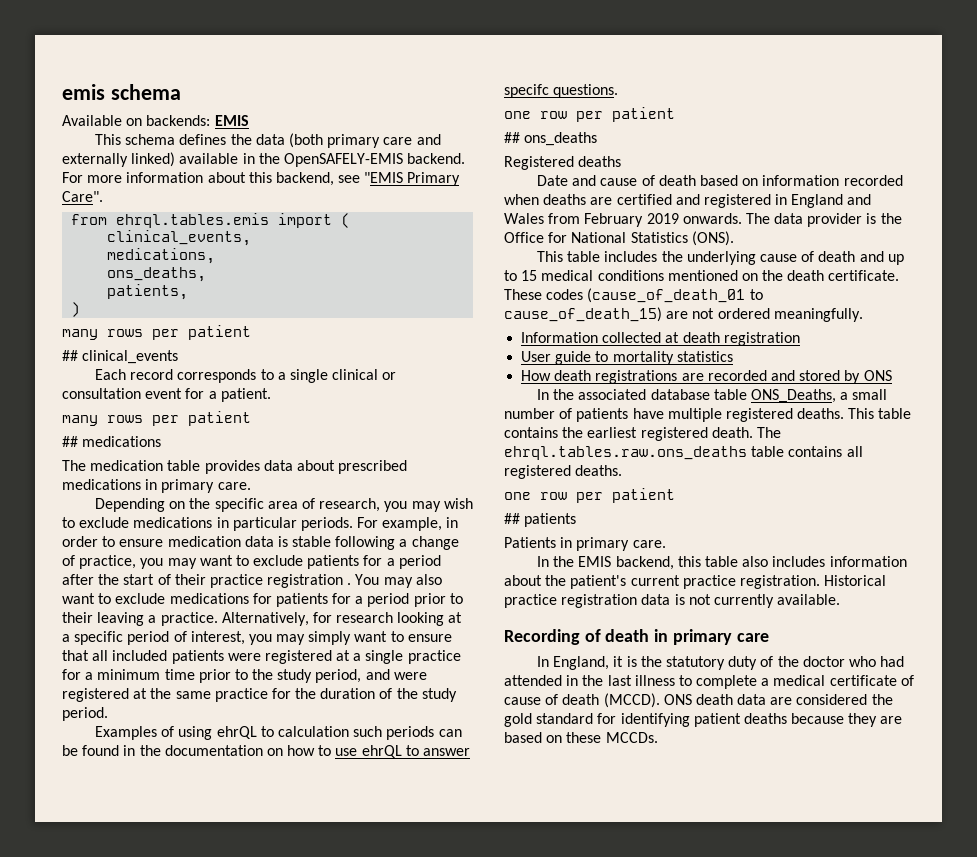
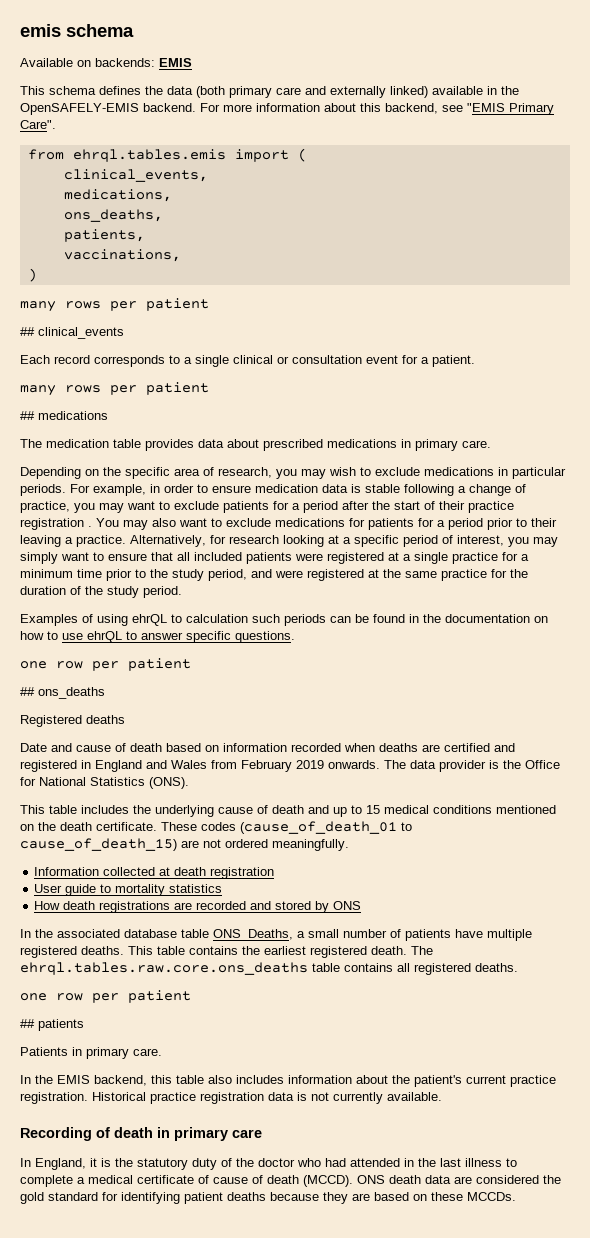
+ vaccinations,
- Examples of using ehrQL to calculation such periods can be found in the documentation on how to use ehrQL to answer specifc questions.
+ Examples of using ehrQL to calculation such periods can be found in the documentation on how to use ehrQL to answer specific questions.
- The ehrql.tables.raw.ons_deaths table contains all registered deaths.
+ The ehrql.tables.raw.core.ons_deaths table contains all registered deaths.

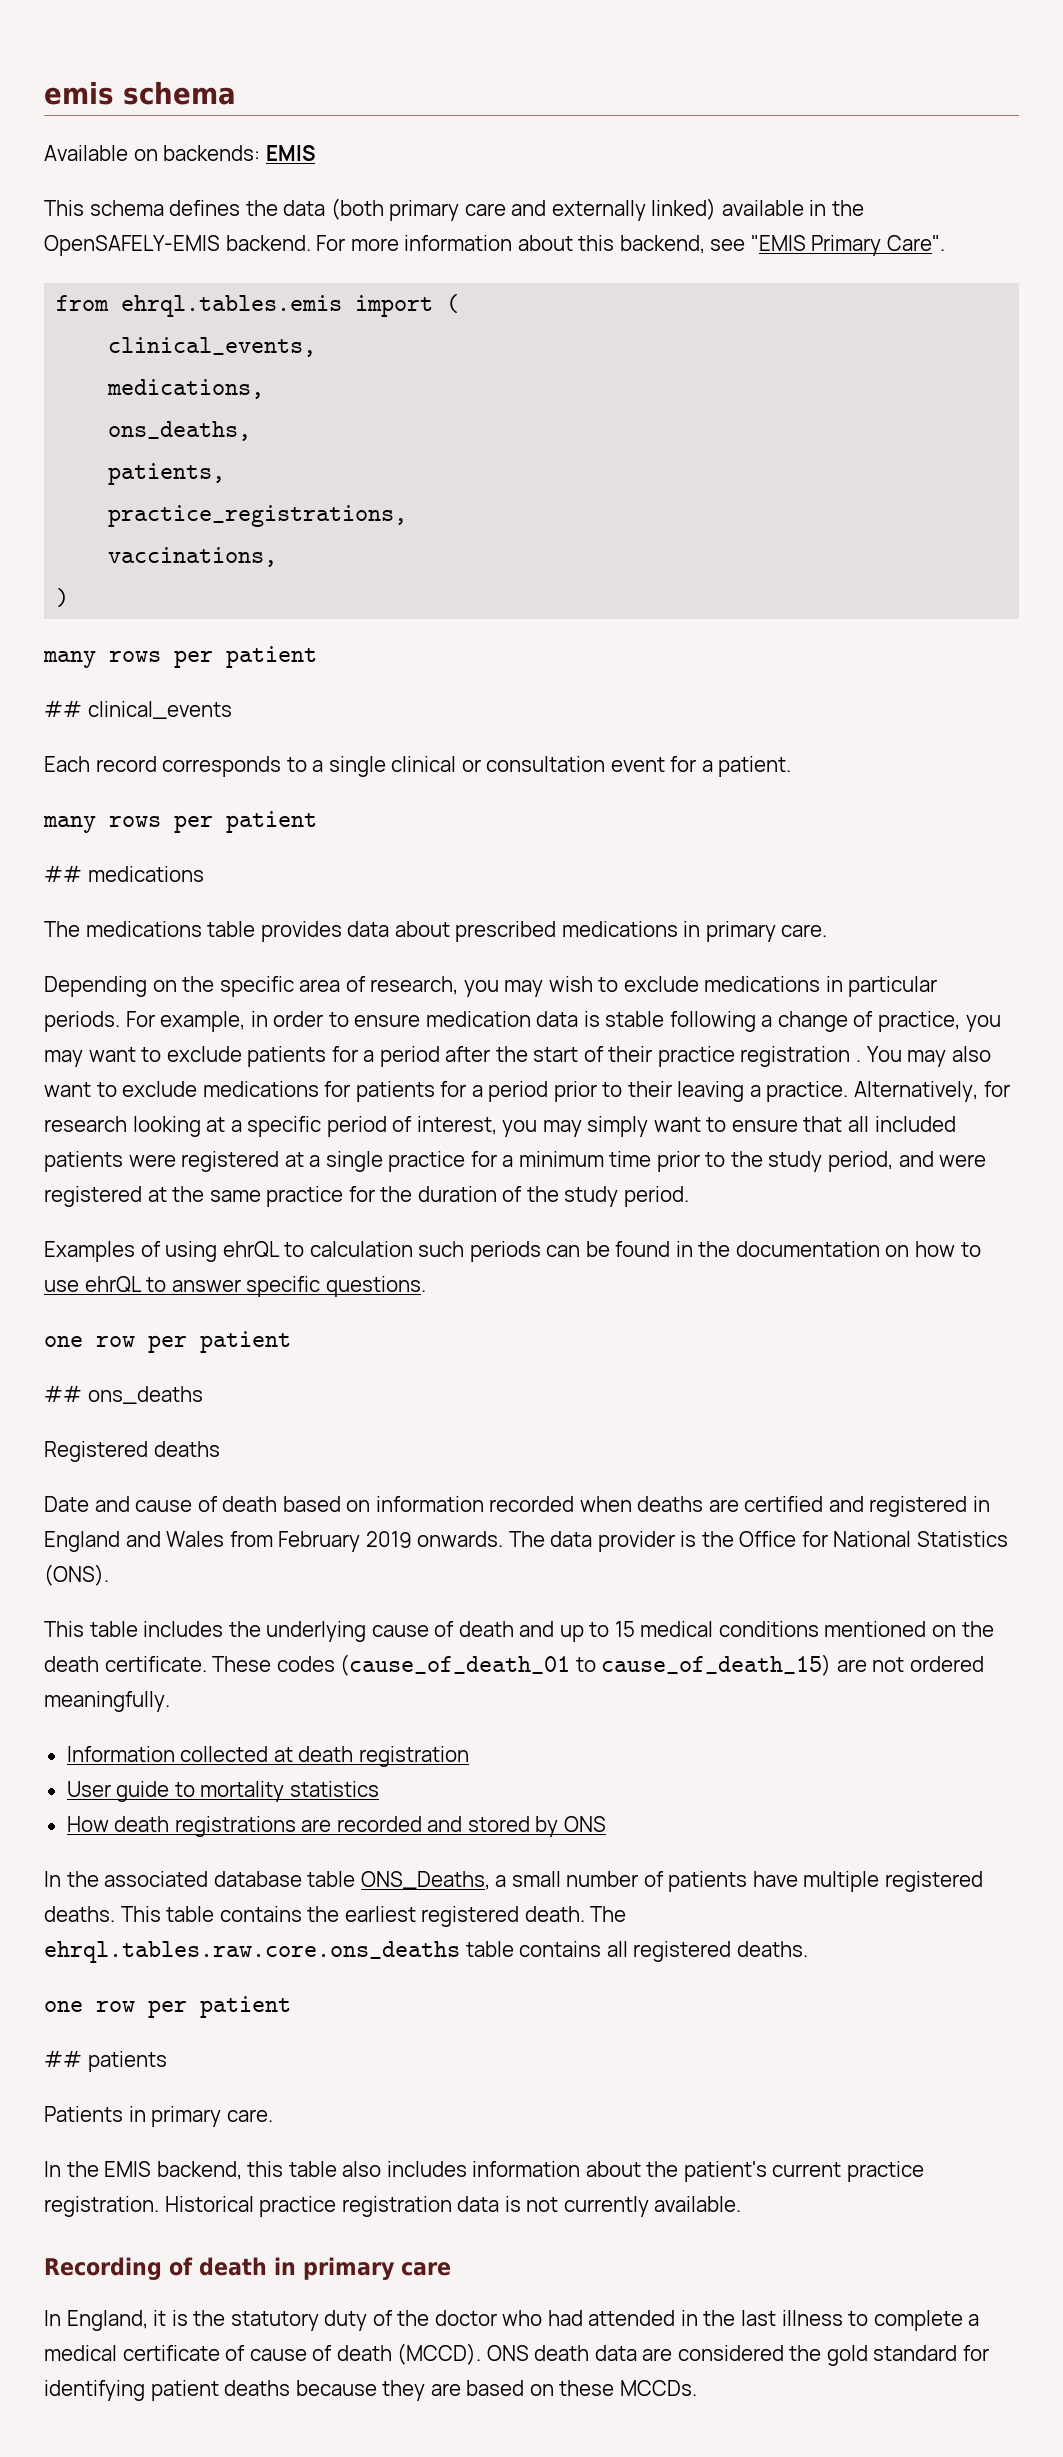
+ practice_registrations,
- The medication table provides data about prescribed medications in primary care.
+ The medications table provides data about prescribed medications in primary care.

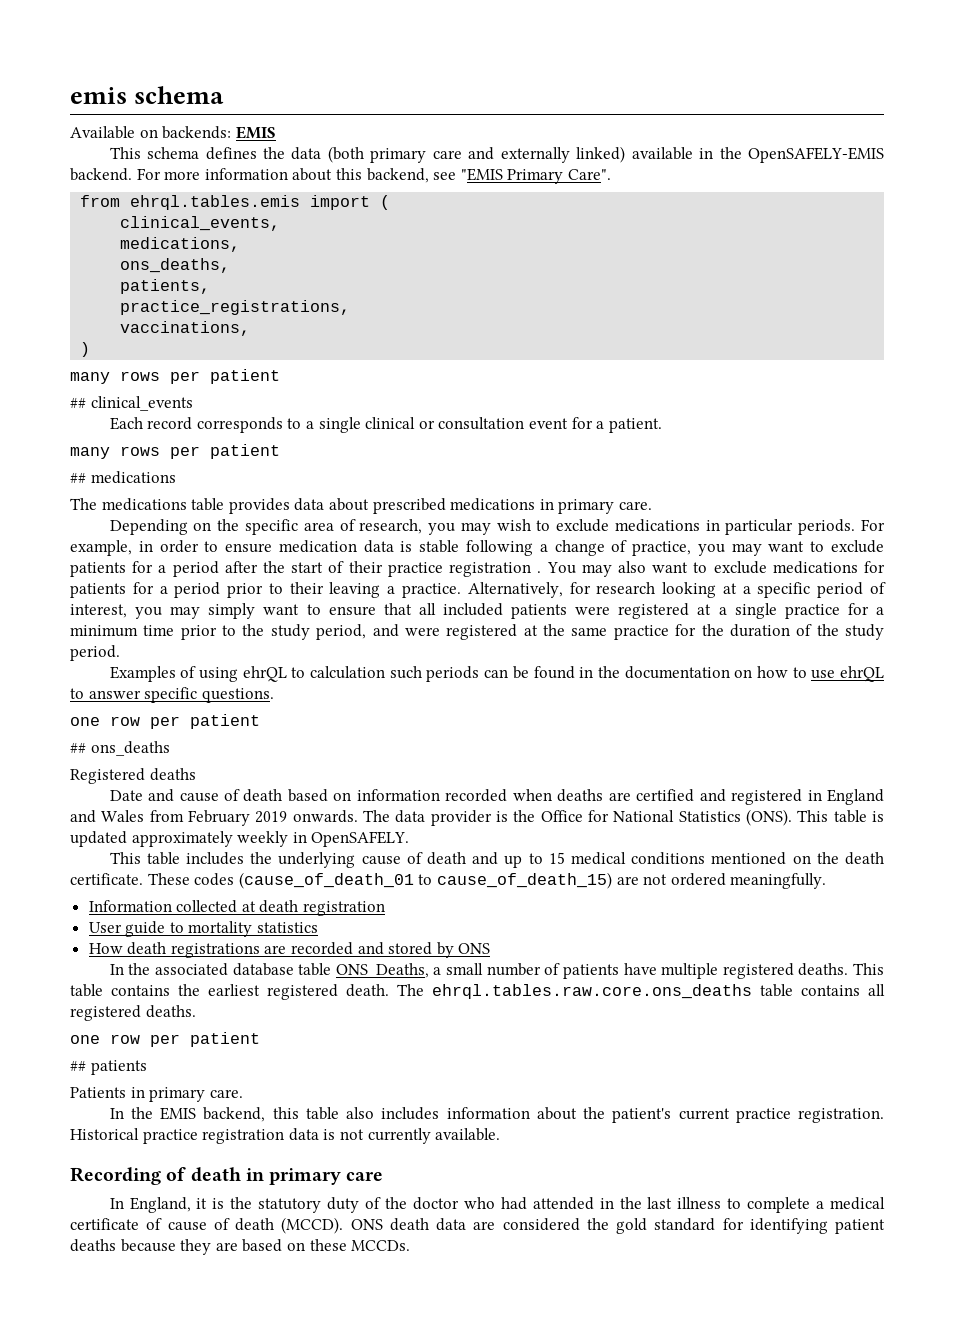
+ This table is updated approximately weekly in OpenSAFELY.

